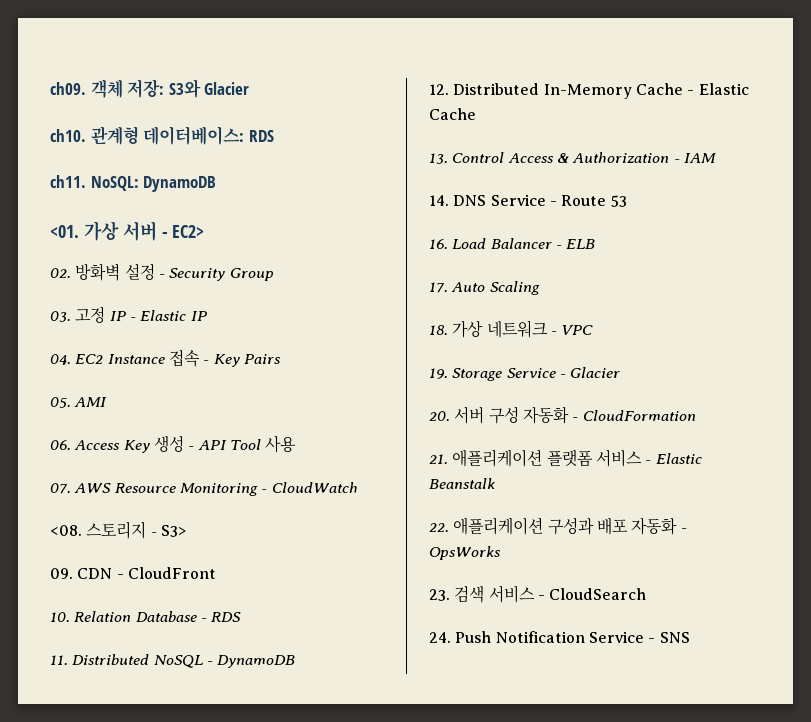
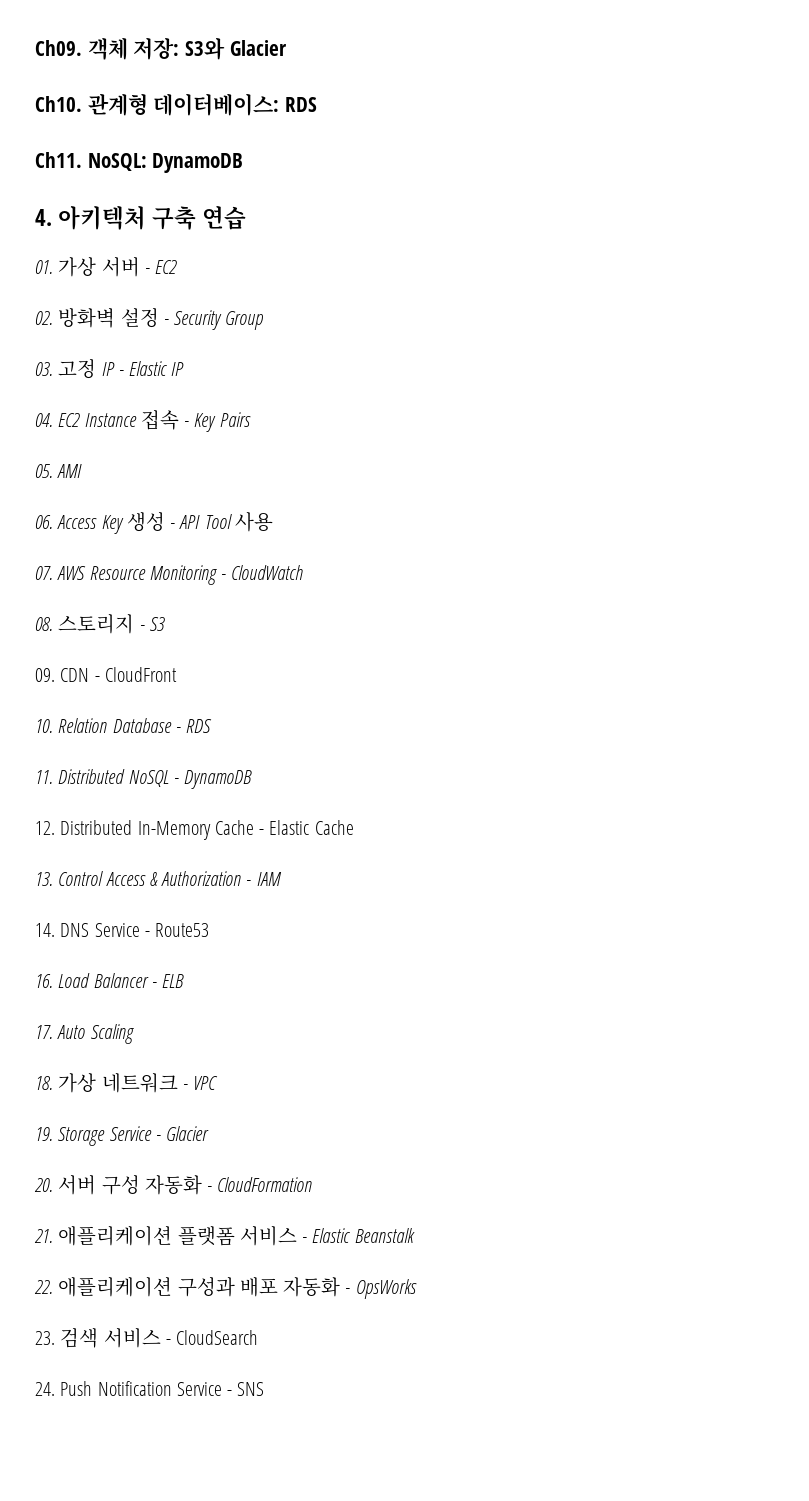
- ch09.
+ Ch09.
- ch10.
+ Ch10.
- ch11.
+ Ch11.
- <01. 가상 서버 - EC2>
+ 4. 아키텍처 구축 연습
+ 01. 가상 서버 - EC2
- <08. 스토리지 - S3>
+ 08. 스토리지 - S3
- 14. DNS Service - Route 53
+ 14. DNS Service - Route53

